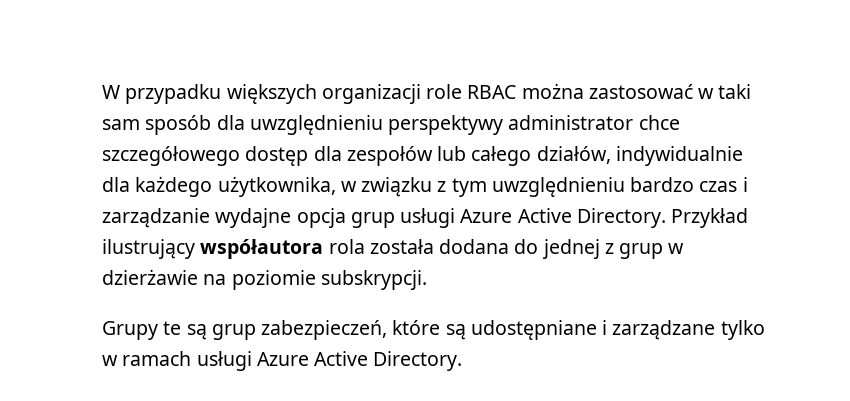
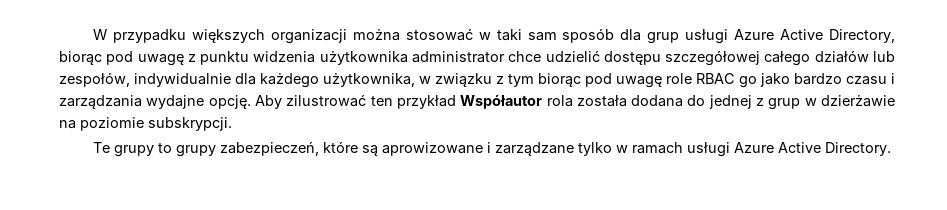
- W przypadku większych organizacji role RBAC można zastosować w taki sam sposób dla uwzględnieniu perspektywy administrator chce szczegółowego dostęp dla zespołów lub całego działów, indywidualnie dla każdego użytkownika, w związku z tym uwzględnieniu bardzo czas i zarządzanie wydajne opcja grup usługi Azure Active Directory. Przykład ilustrujący współautora rola została dodana do jednej z grup w dzierżawie na poziomie subskrypcji.
+ W przypadku większych organizacji można stosować w taki sam sposób dla grup usługi Azure Active Directory, biorąc pod uwagę z punktu widzenia użytkownika administrator chce udzielić dostępu szczegółowej całego działów lub zespołów, indywidualnie dla każdego użytkownika, w związku z tym biorąc pod uwagę role RBAC go jako bardzo czasu i zarządzania wydajne opcję. Aby zilustrować ten przykład Współautor rola została dodana do jednej z grup w dzierżawie na poziomie subskrypcji.
- Grupy te są grup zabezpieczeń, które są udostępniane i zarządzane tylko w ramach usługi Azure Active Directory.
+ Te grupy to grupy zabezpieczeń, które są aprowizowane i zarządzane tylko w ramach usługi Azure Active Directory.

